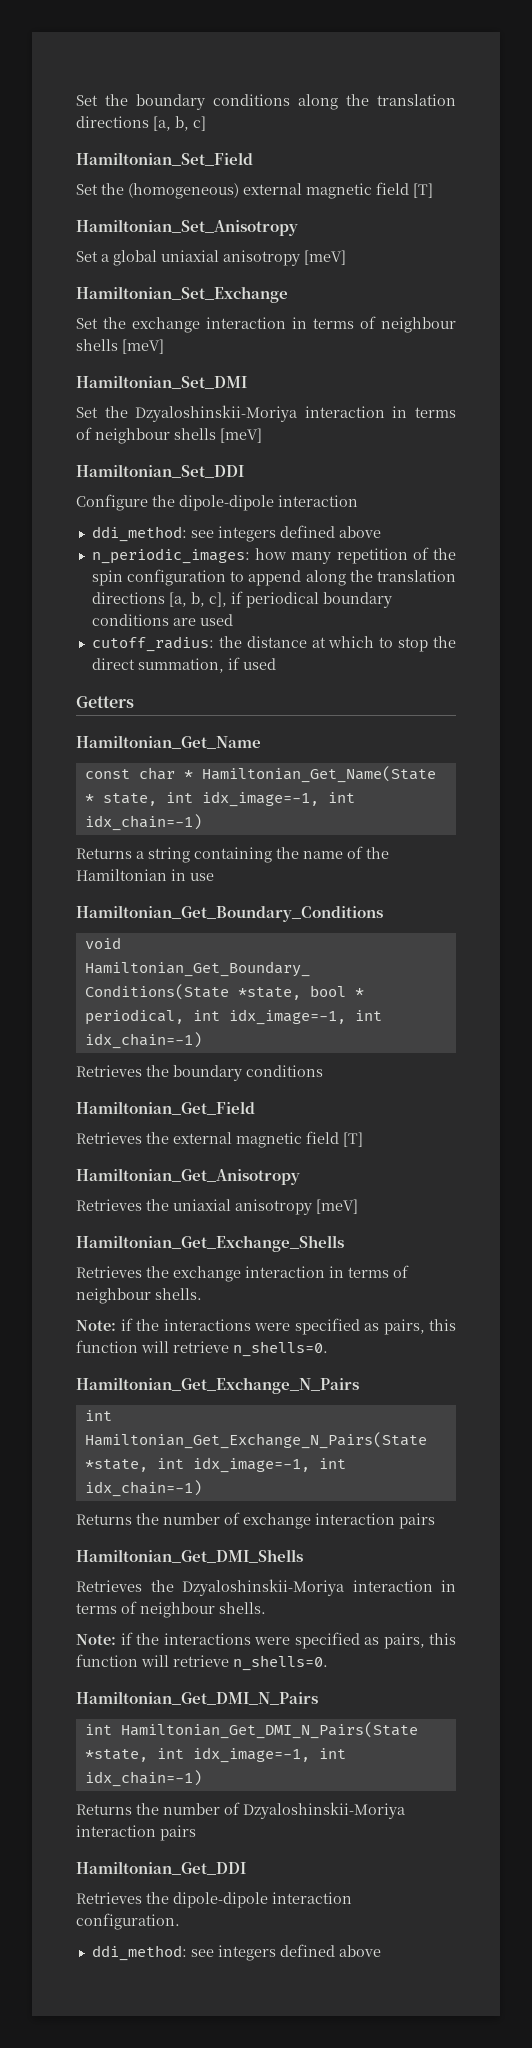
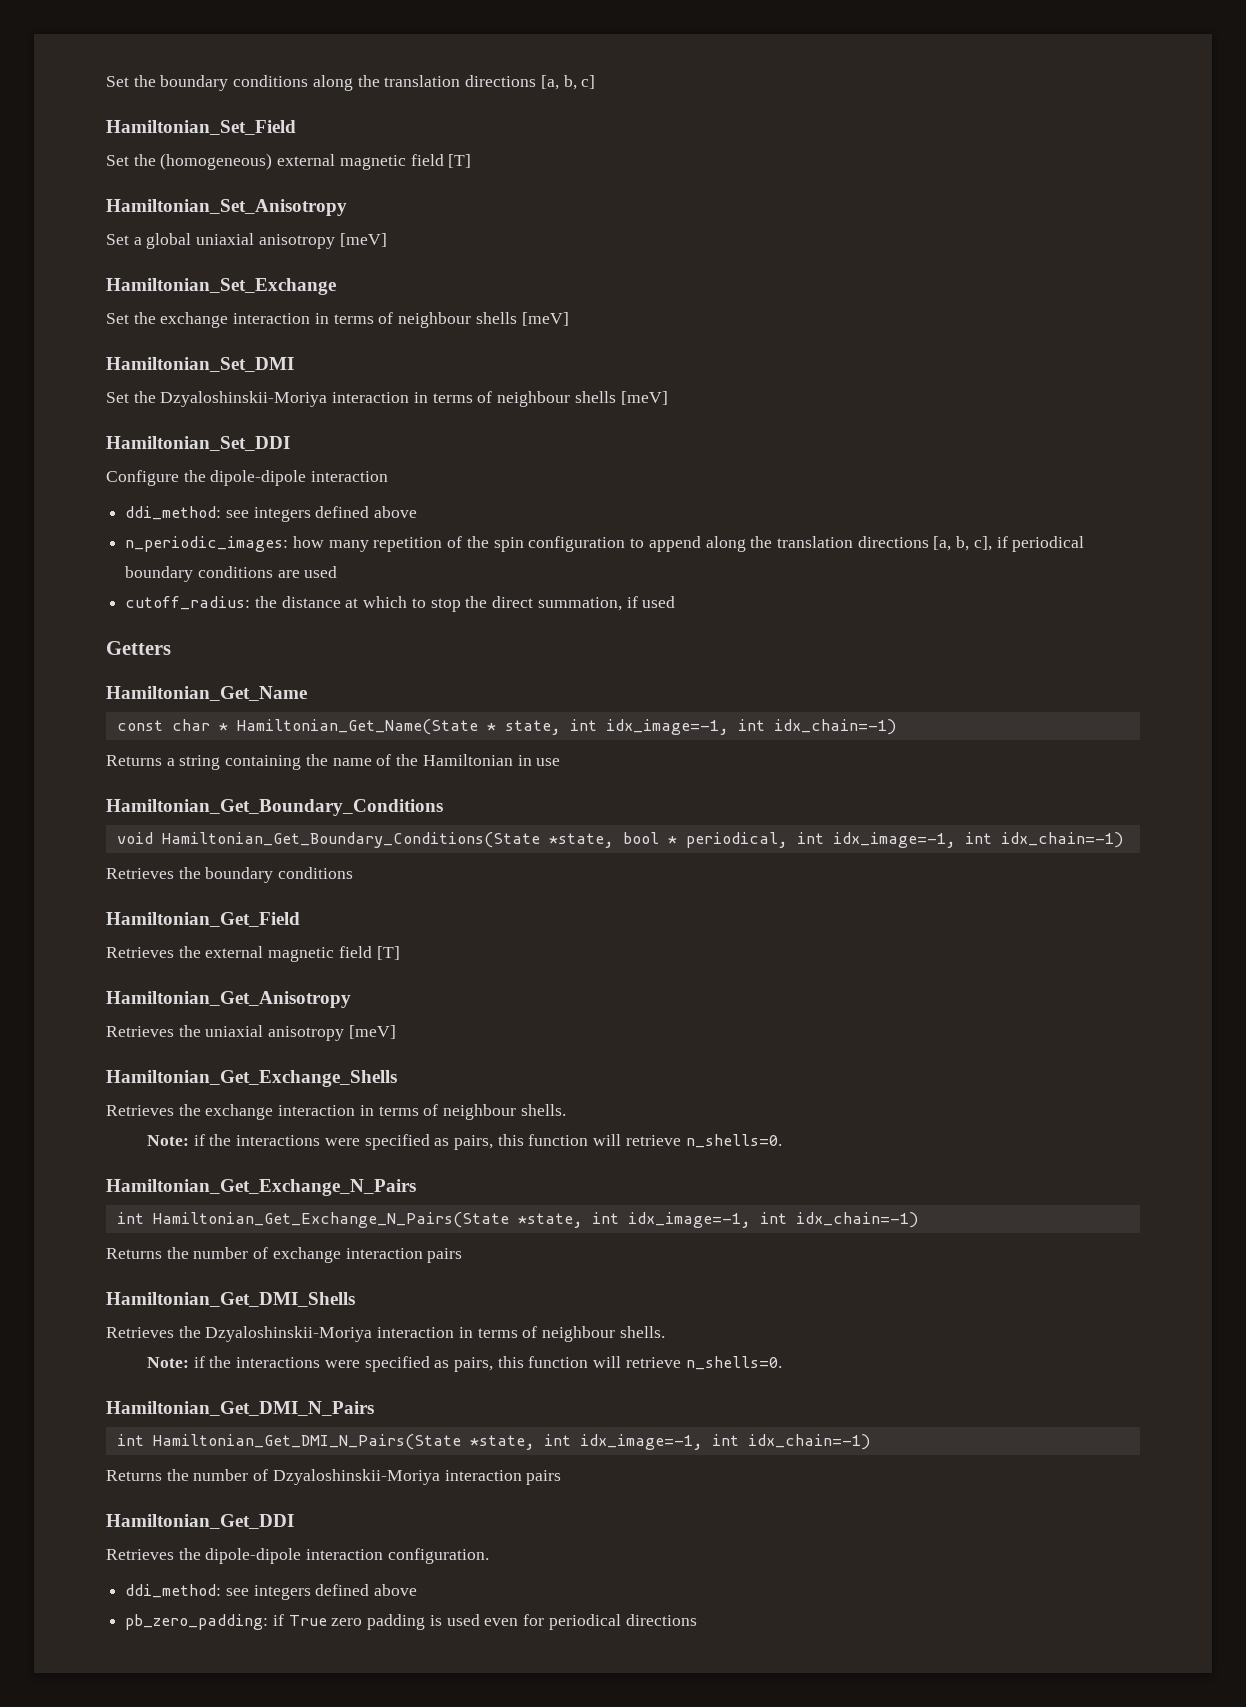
+ pb_zero_padding: if True zero padding is used even for periodical directions

